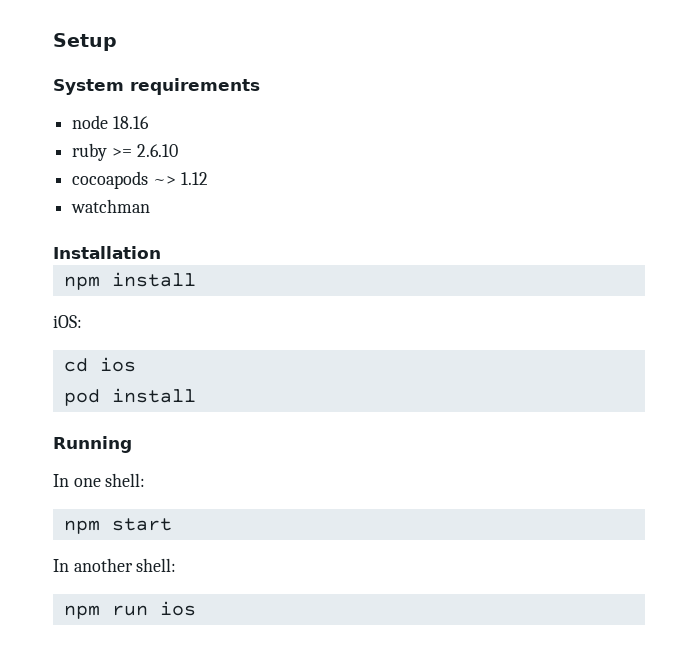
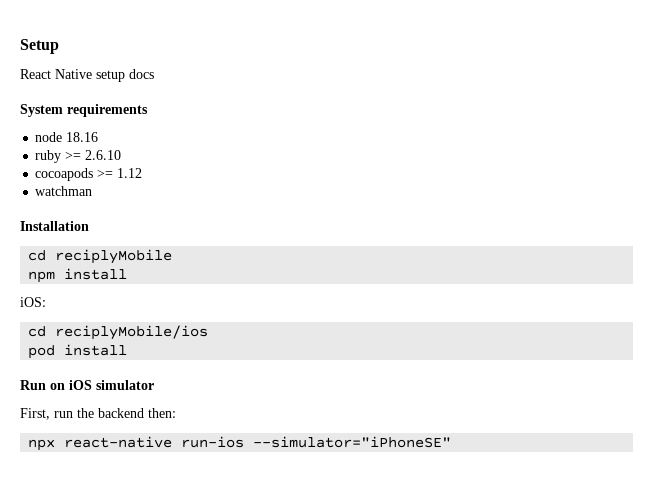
+ React Native setup docs
- cocoapods ~> 1.12
+ cocoapods >= 1.12
+ cd reciplyMobile
- cd ios
+ cd reciplyMobile/ios
- Running
- In one shell:
- npm start
- In another shell:
- npm run ios
+ Run on iOS simulator
+ First, run the backend then:
+ npx react-native run-ios --simulator="iPhoneSE"

